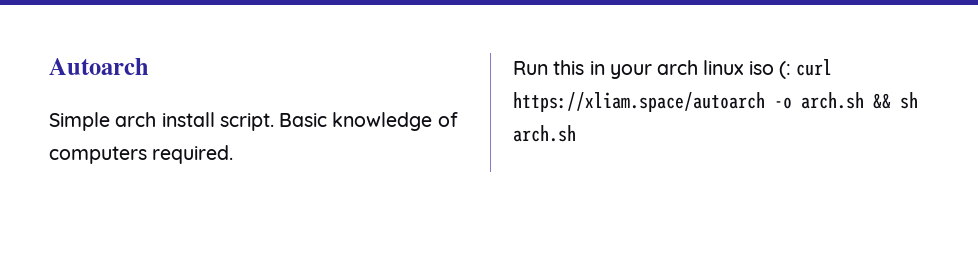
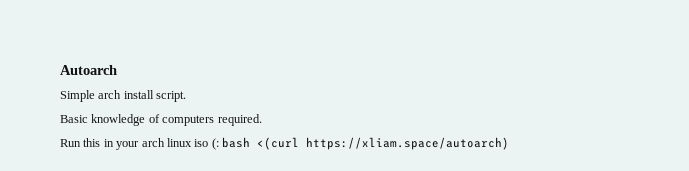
- Simple arch install script. Basic knowledge of computers required.
+ Simple arch install script.
+ Basic knowledge of computers required.
- Run this in your arch linux iso (: curl https://xliam.space/autoarch -o arch.sh && sh arch.sh
+ Run this in your arch linux iso (: bash <(curl https://xliam.space/autoarch)

